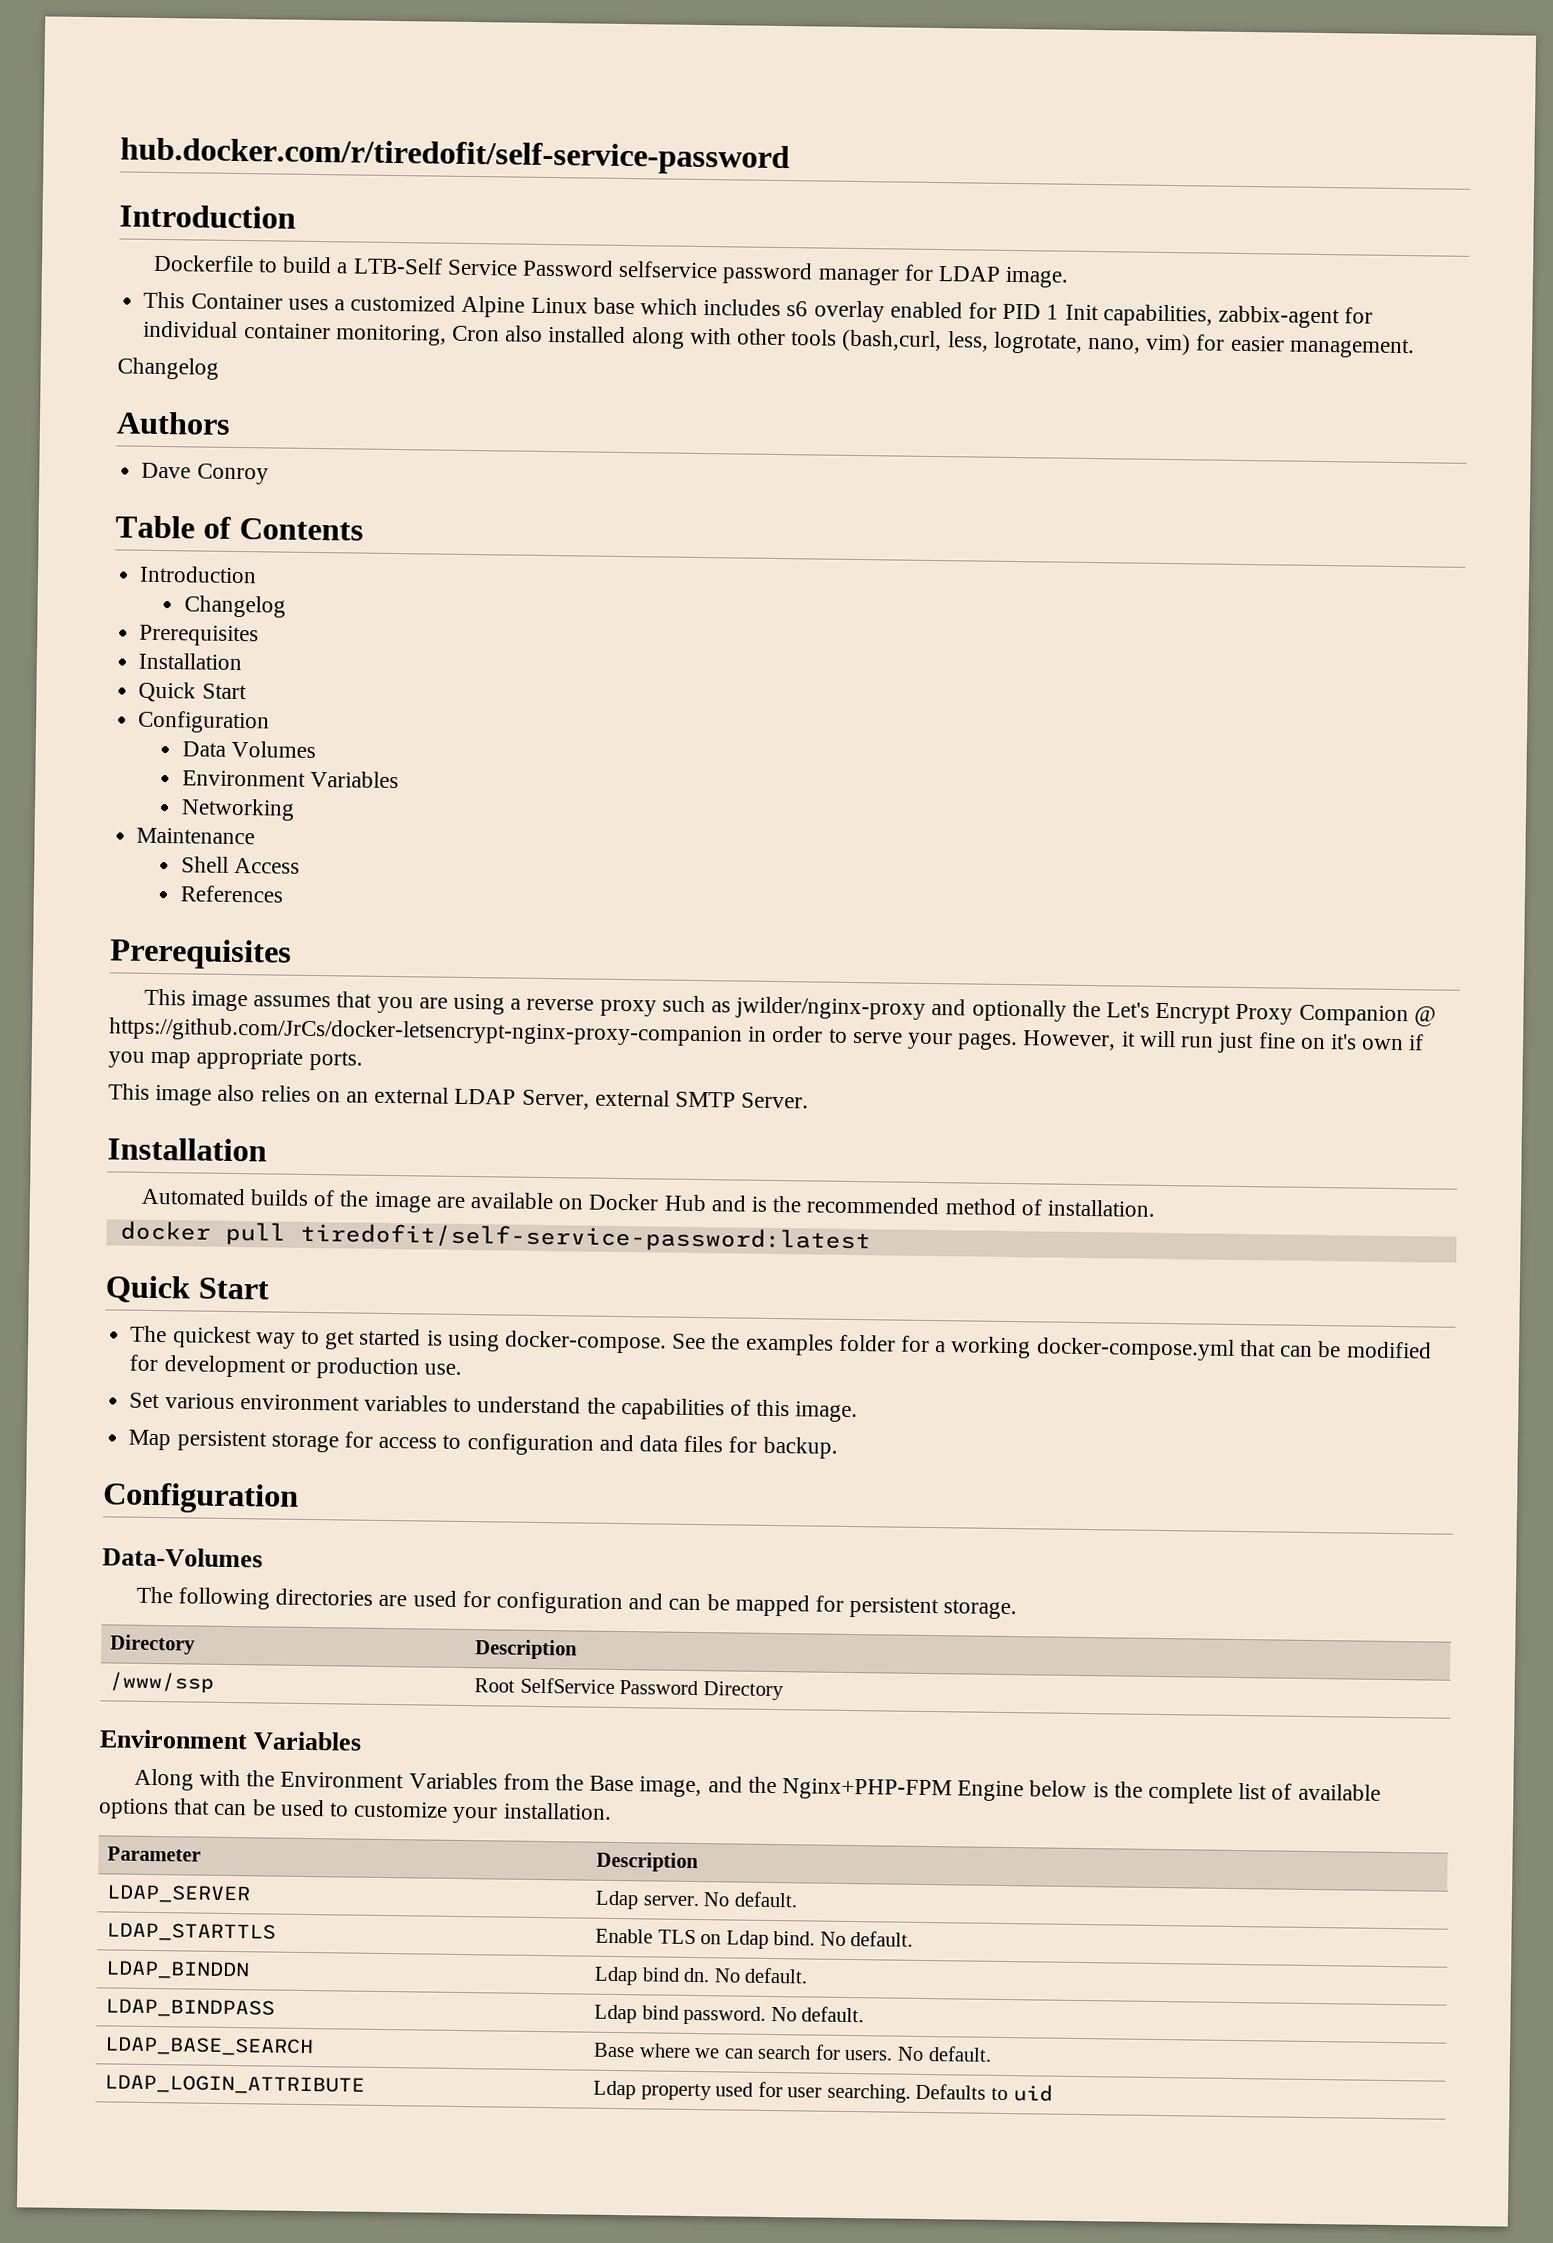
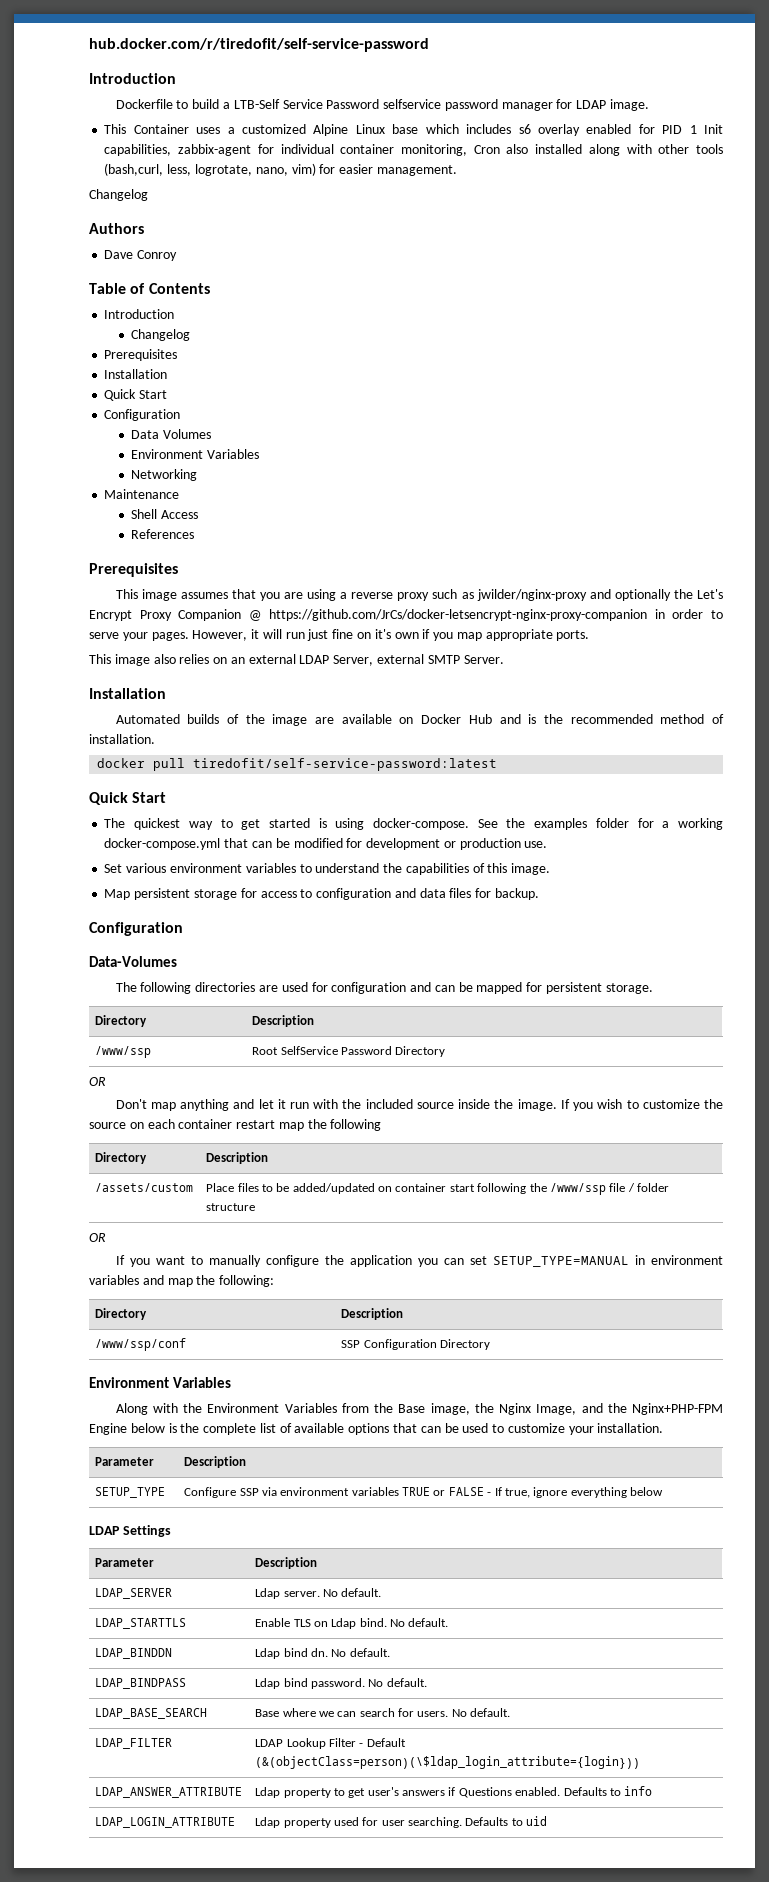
  /www/ssp | Root SelfService Password Directory
+ OR
+ Don't map anything and let it run with the included source inside the image. If you wish to customize the source on each container restart map the following
+ Directory | Description
+ /assets/custom | Place files to be added/updated on container start following the /www/ssp file / folder structure
+ OR
+ If you want to manually configure the application you can set SETUP_TYPE=MANUAL in environment variables and map the following:
+ Directory | Description
+ /www/ssp/conf | SSP Configuration Directory
- Along with the Environment Variables from the Base image, and the Nginx+PHP-FPM Engine below is the complete list of available options that can be used to customize your installation.
+ Along with the Environment Variables from the Base image, the Nginx Image, and the Nginx+PHP-FPM Engine below is the complete list of available options that can be used to customize your installation.
+ SETUP_TYPE | Configure SSP via environment variables TRUE or FALSE - If true, ignore everything below
+ LDAP Settings
+ Parameter | Description
+ LDAP_FILTER | LDAP Lookup Filter - Default (&(objectClass=person)(\$ldap_login_attribute={login}))
+ LDAP_ANSWER_ATTRIBUTE | Ldap property to get user's answers if Questions enabled. Defaults to info

